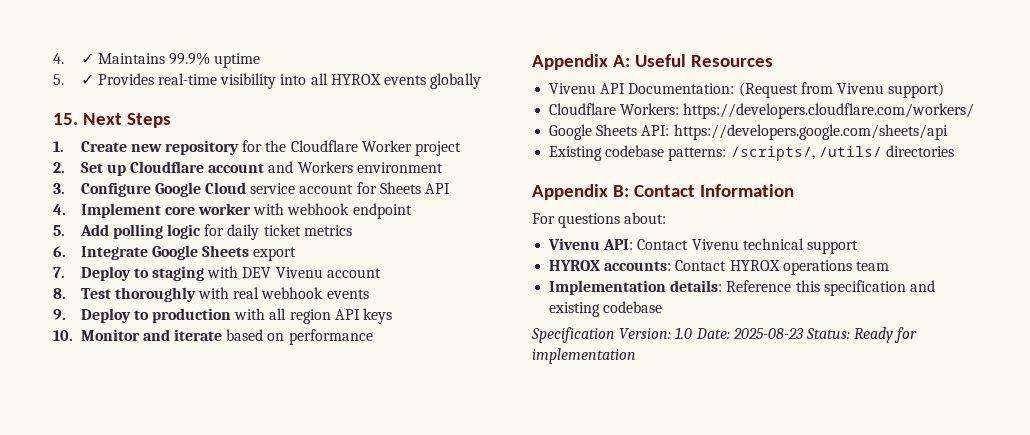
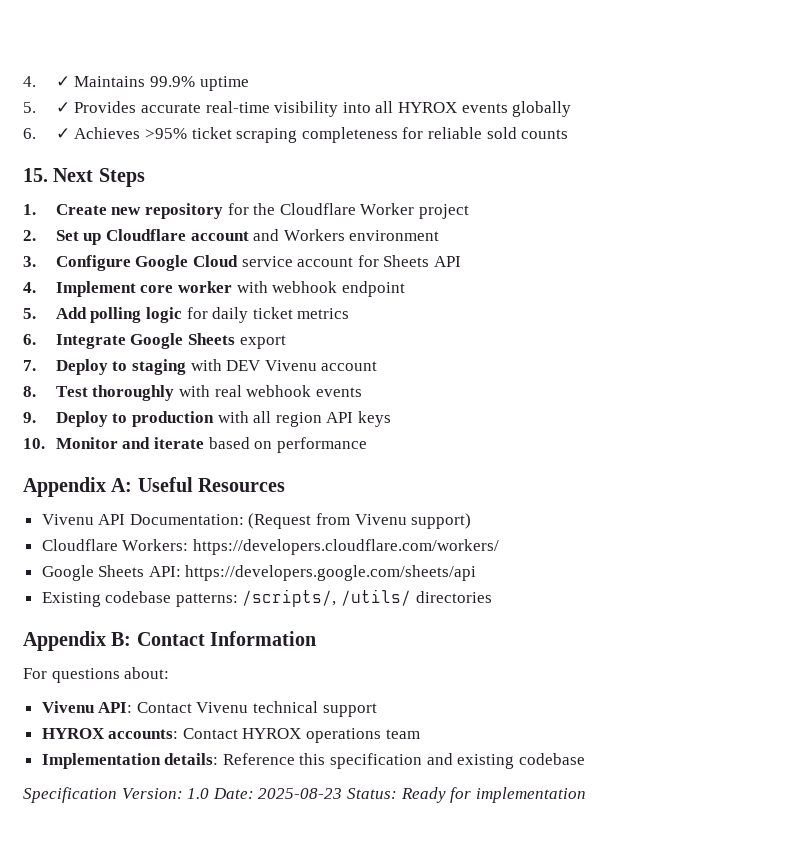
- 5. ✓ Provides real-time visibility into all HYROX events globally
+ 5. ✓ Provides accurate real-time visibility into all HYROX events globally
+ 6. ✓ Achieves >95% ticket scraping completeness for reliable sold counts

